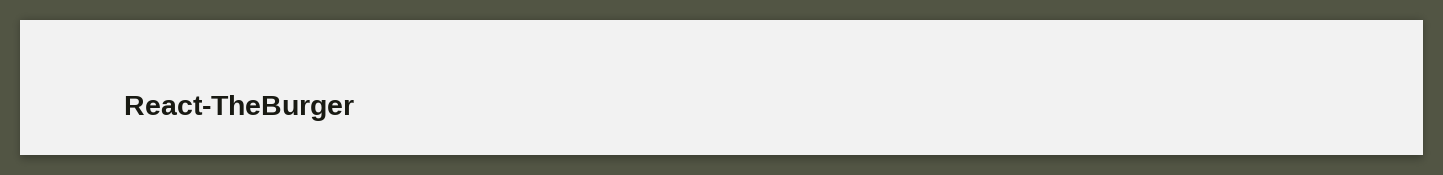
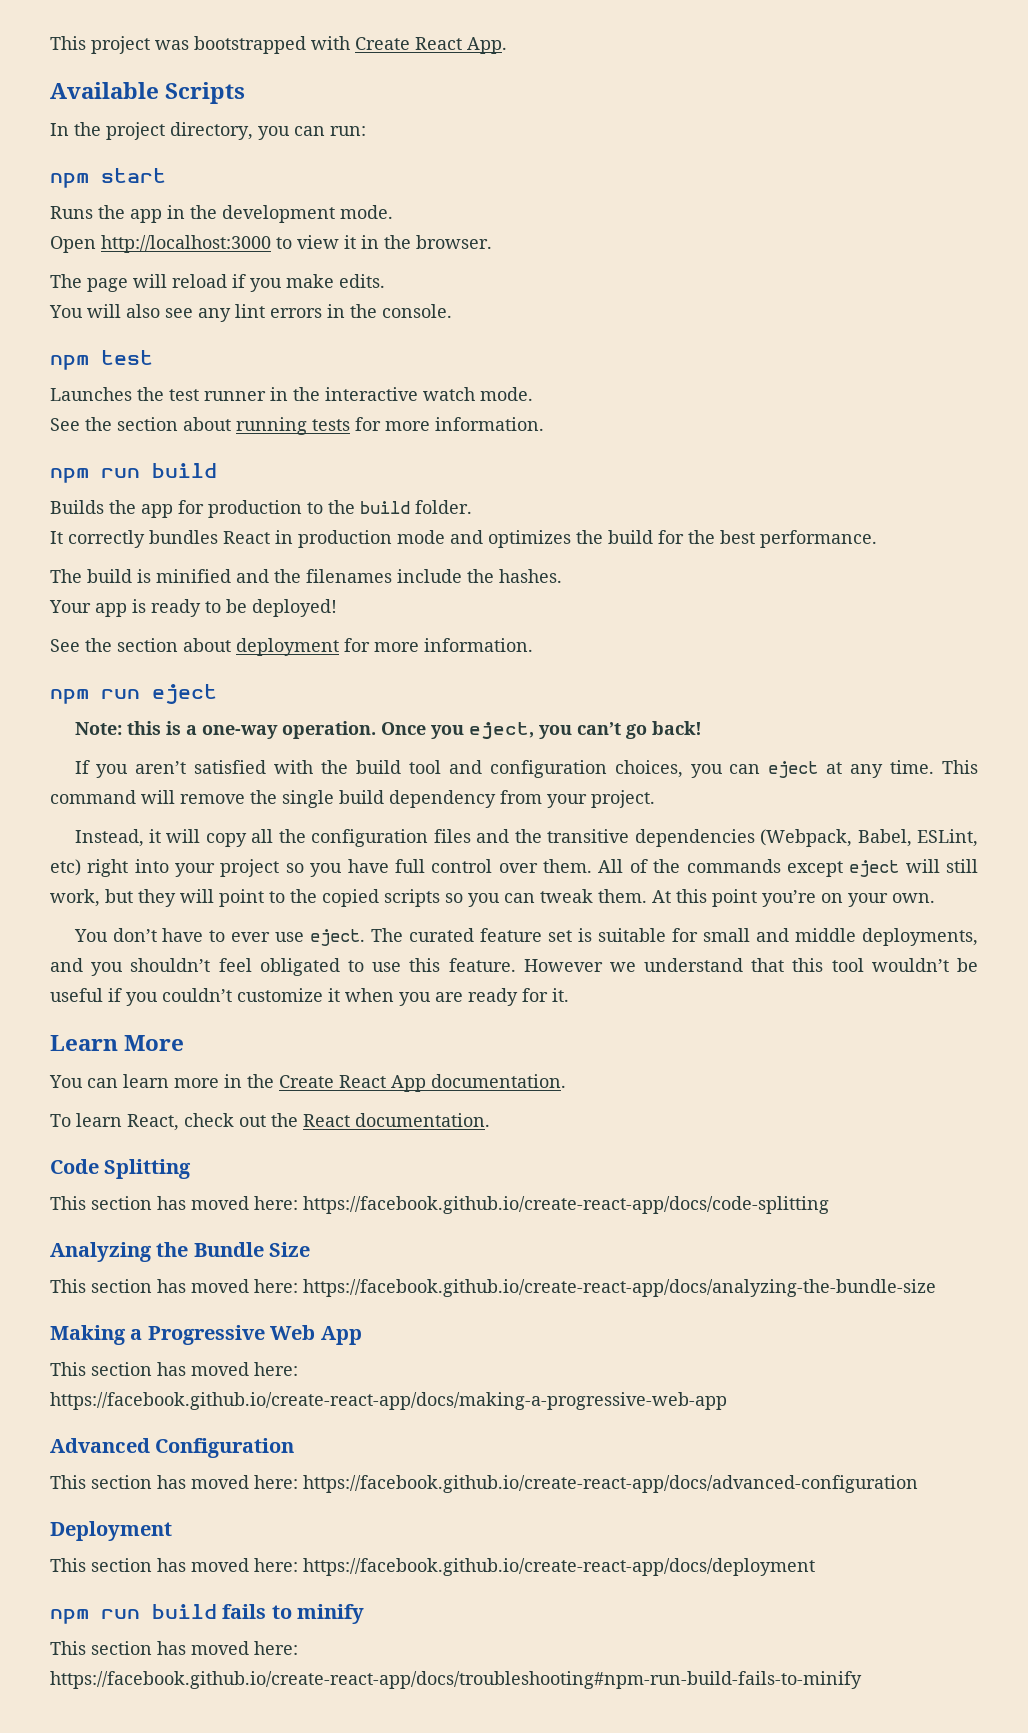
- React-TheBurger
+ This project was bootstrapped with Create React App.
+ Available Scripts
+ In the project directory, you can run:
+ npm start
+ Runs the app in the development mode.
+ Open http://localhost:3000 to view it in the browser.
+ The page will reload if you make edits.
+ You will also see any lint errors in the console.
+ npm test
+ Launches the test runner in the interactive watch mode.
+ See the section about running tests for more information.
+ npm run build
+ Builds the app for production to the build folder.
+ It correctly bundles React in production mode and optimizes the build for the best performance.
+ The build is minified and the filenames include the hashes.
+ Your app is ready to be deployed!
+ See the section about deployment for more information.
+ npm run eject
+ Note: this is a one-way operation. Once you eject, you can’t go back!
+ If you aren’t satisfied with the build tool and configuration choices, you can eject at any time. This command will remove the single build dependency from your project.
+ Instead, it will copy all the configuration files and the transitive dependencies (Webpack, Babel, ESLint, etc) right into your project so you have full control over them. All of the commands except eject will still work, but they will point to the copied scripts so you can tweak them. At this point you’re on your own.
+ You don’t have to ever use eject. The curated feature set is suitable for small and middle deployments, and you shouldn’t feel obligated to use this feature. However we understand that this tool wouldn’t be useful if you couldn’t customize it when you are ready for it.
+ Learn More
+ You can learn more in the Create React App documentation.
+ To learn React, check out the React documentation.
+ Code Splitting
+ This section has moved here: https://facebook.github.io/create-react-app/docs/code-splitting
+ Analyzing the Bundle Size
+ This section has moved here: https://facebook.github.io/create-react-app/docs/analyzing-the-bundle-size
+ Making a Progressive Web App
+ This section has moved here: https://facebook.github.io/create-react-app/docs/making-a-progressive-web-app
+ Advanced Configuration
+ This section has moved here: https://facebook.github.io/create-react-app/docs/advanced-configuration
+ Deployment
+ This section has moved here: https://facebook.github.io/create-react-app/docs/deployment
+ npm run build fails to minify
+ This section has moved here: https://facebook.github.io/create-react-app/docs/troubleshooting#npm-run-build-fails-to-minify

